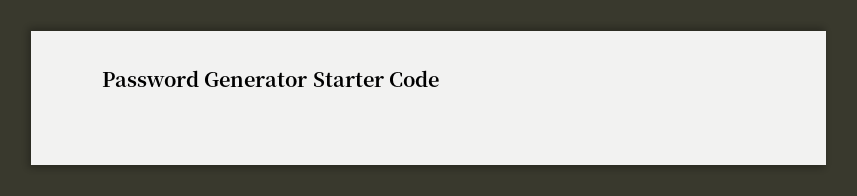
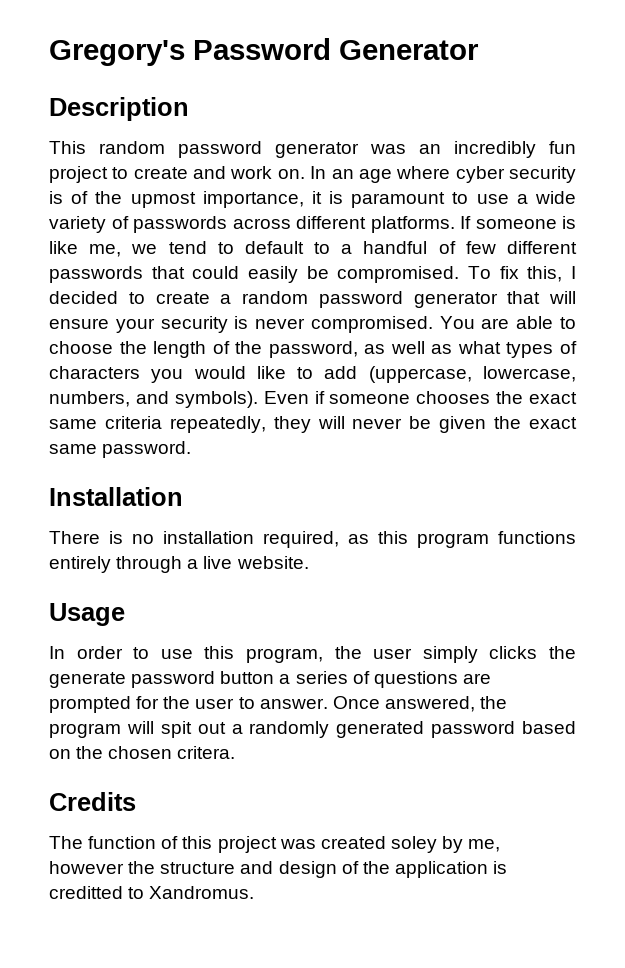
- Password Generator Starter Code
+ Gregory's Password Generator
+ Description
+ This random password generator was an incredibly fun project to create and work on. In an age where cyber security is of the upmost importance, it is paramount to use a wide variety of passwords across different platforms. If someone is like me, we tend to default to a handful of few different passwords that could easily be compromised. To fix this, I decided to create a random password generator that will ensure your security is never compromised. You are able to choose the length of the password, as well as what types of characters you would like to add (uppercase, lowercase, numbers, and symbols). Even if someone chooses the exact same criteria repeatedly, they will never be given the exact same password.
+ Installation
+ There is no installation required, as this program functions entirely through a live website.
+ Usage
+ In order to use this program, the user simply clicks the generate password button a series of questions are prompted for the user to answer. Once answered, the program will spit out a randomly generated password based on the chosen critera.
+ Credits
+ The function of this project was created soley by me, however the structure and design of the application is creditted to Xandromus.

